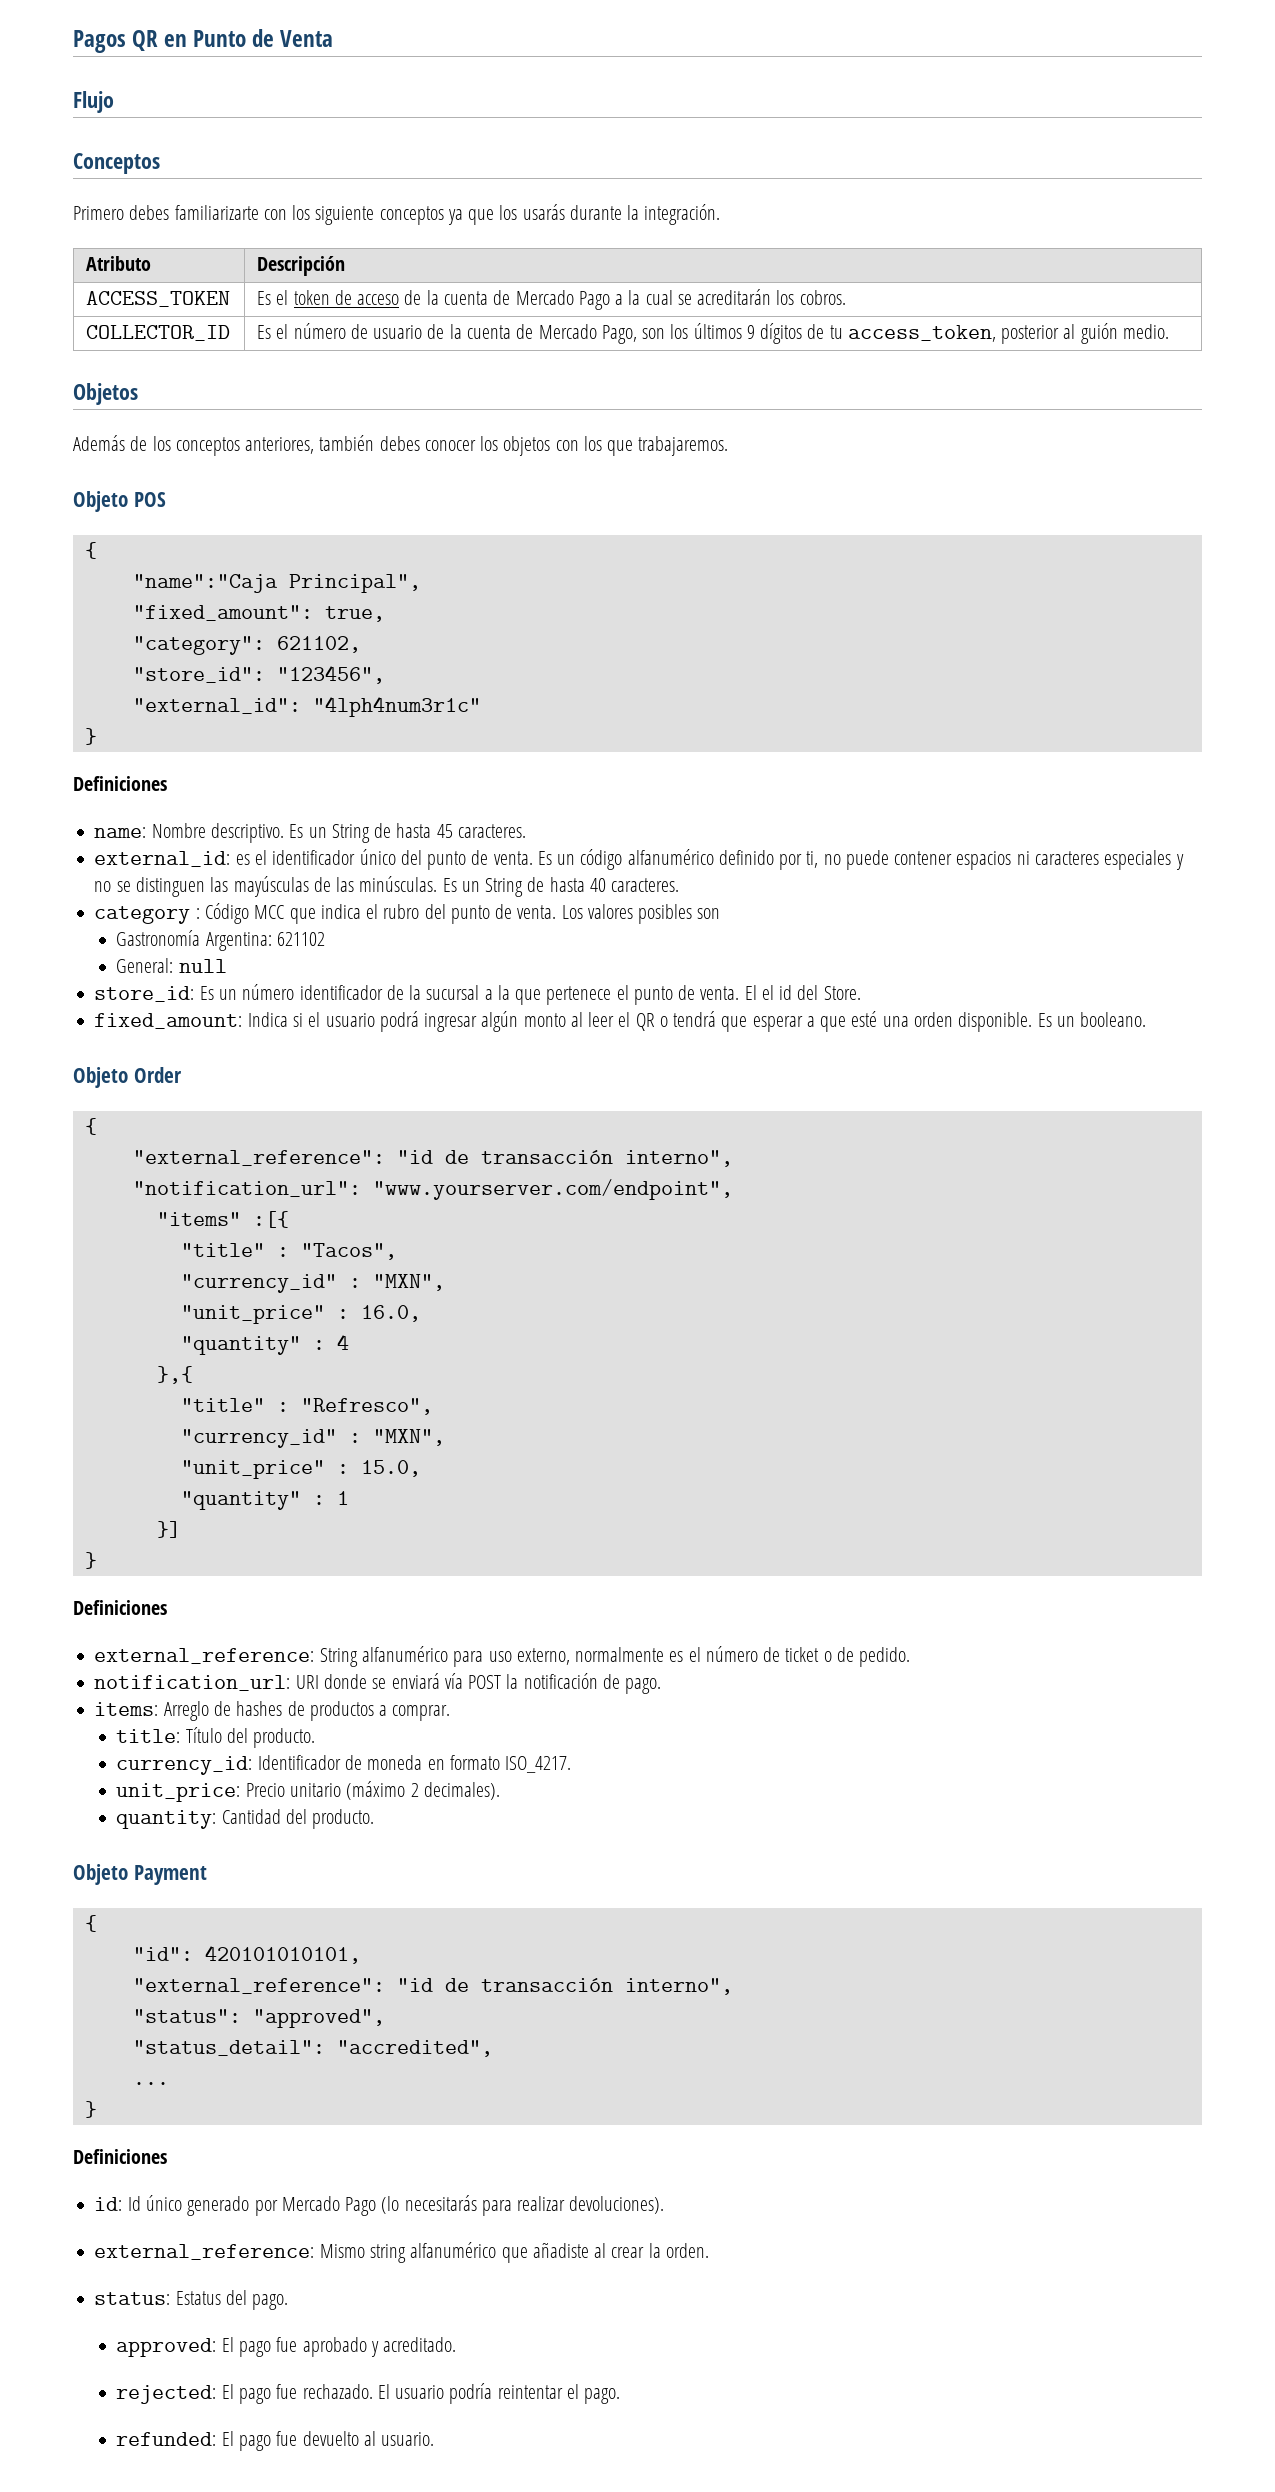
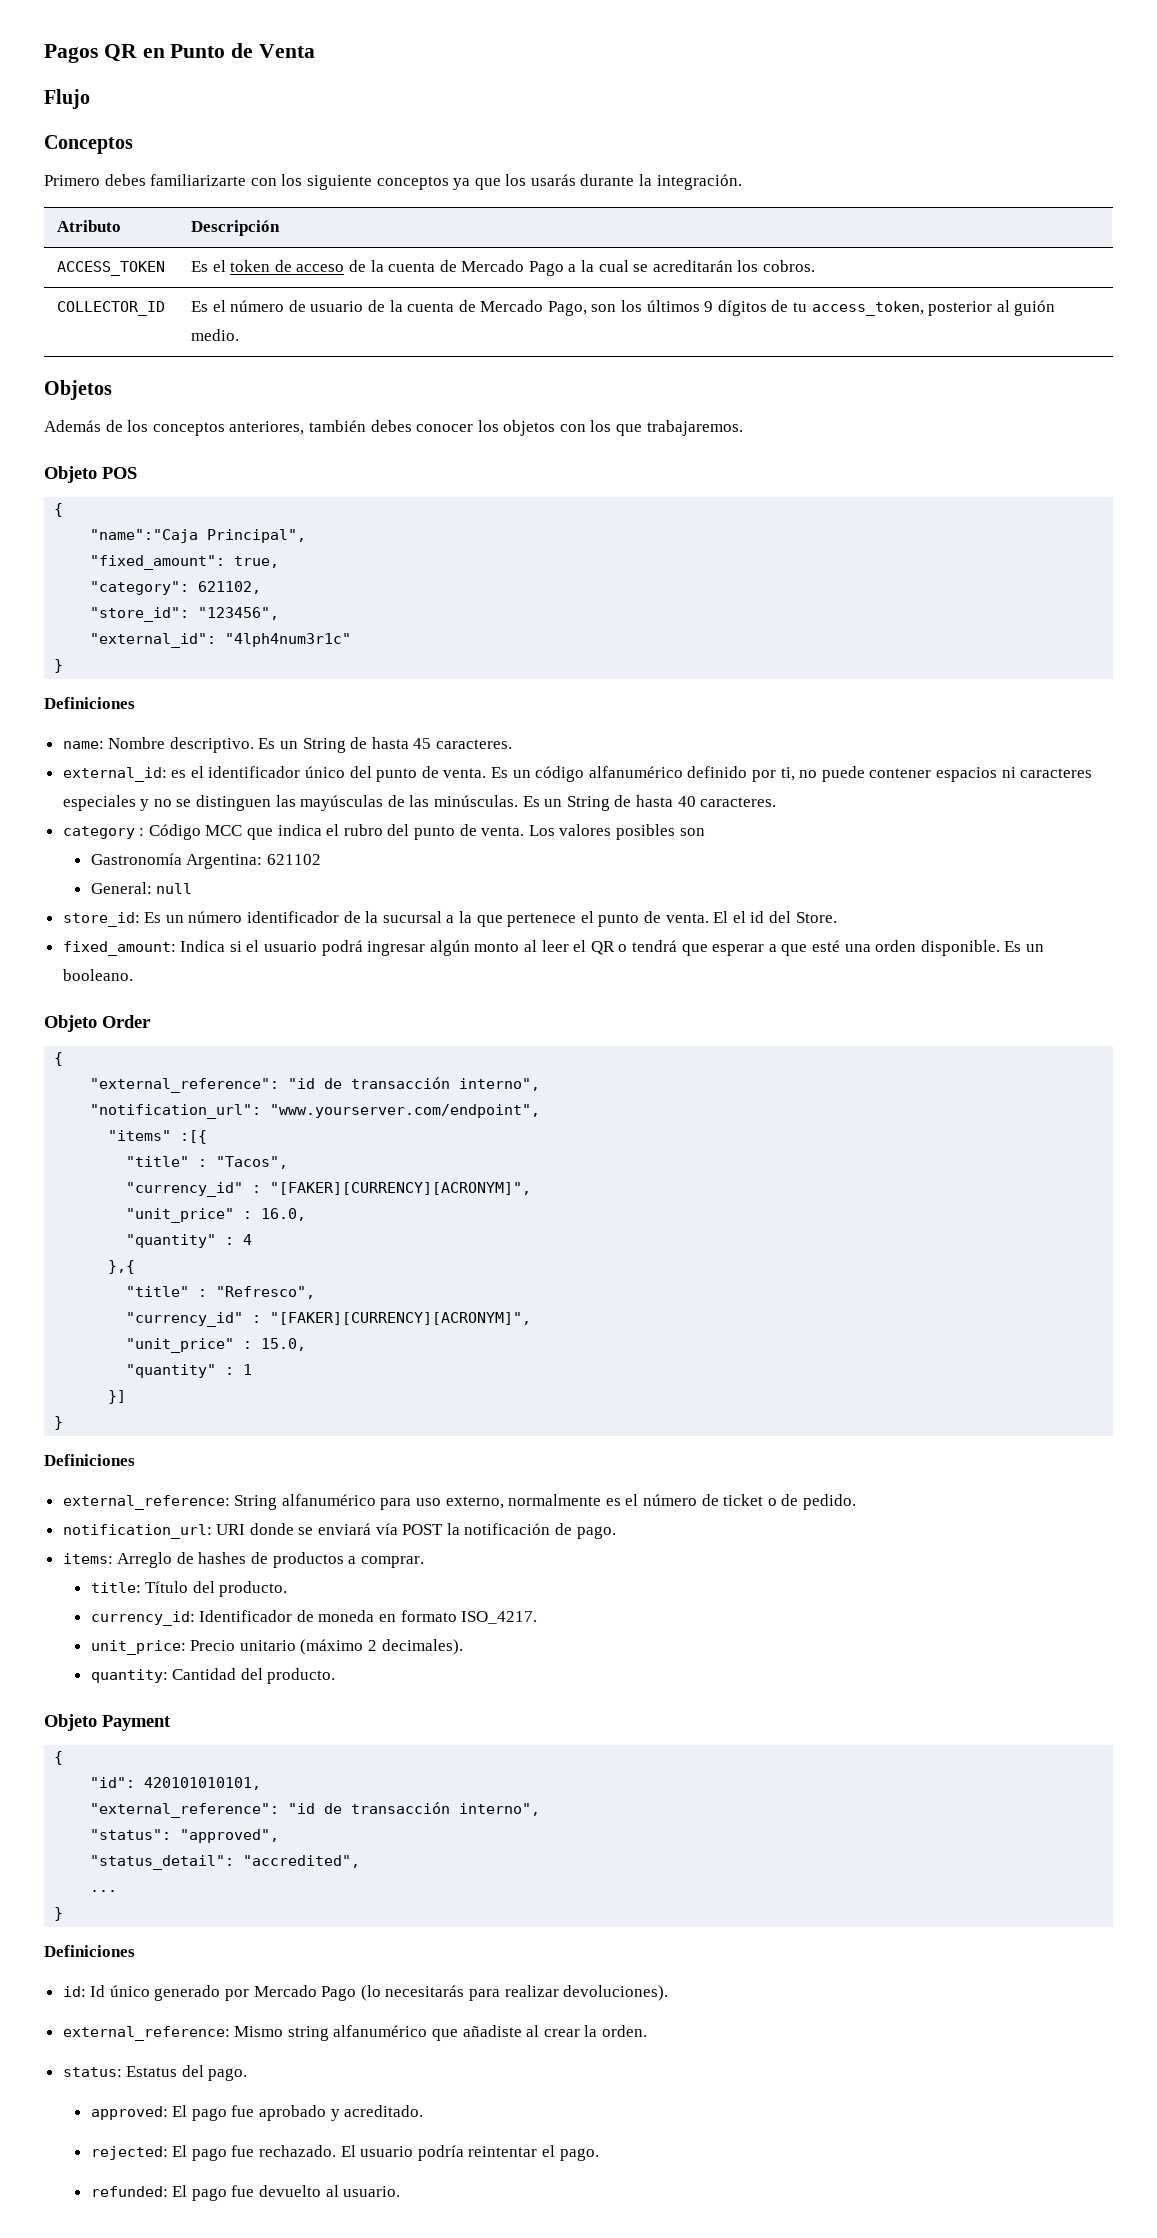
  "title" : "Tacos",
- "currency_id" : "MXN",
+ "currency_id" : "[FAKER][CURRENCY][ACRONYM]",
  "title" : "Refresco",
- "currency_id" : "MXN",
+ "currency_id" : "[FAKER][CURRENCY][ACRONYM]",

